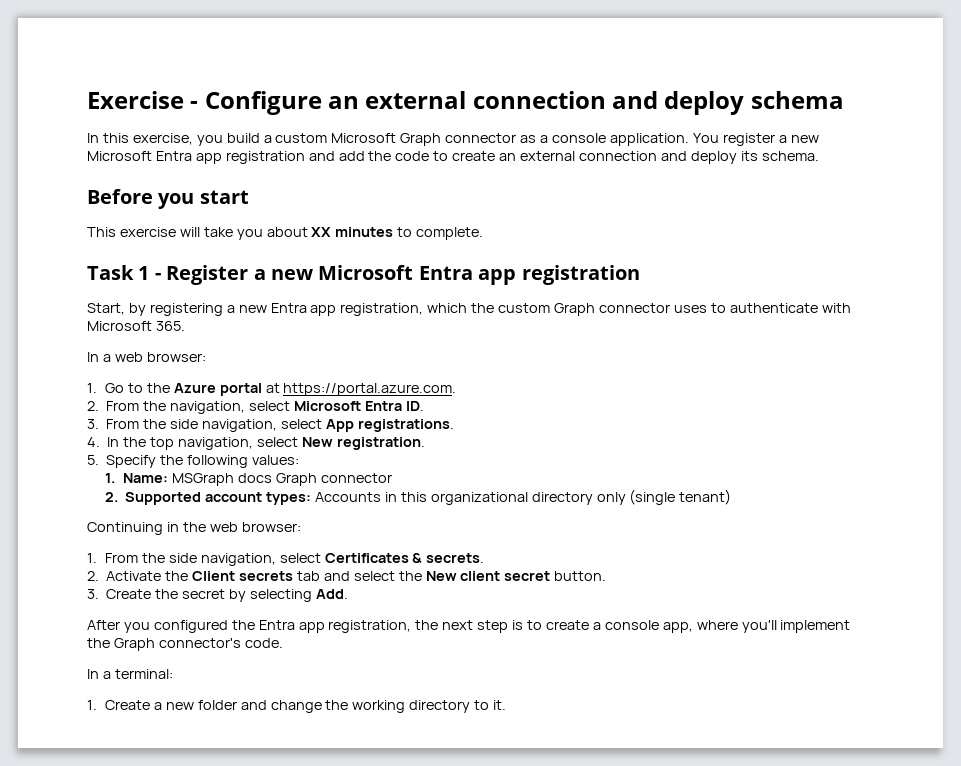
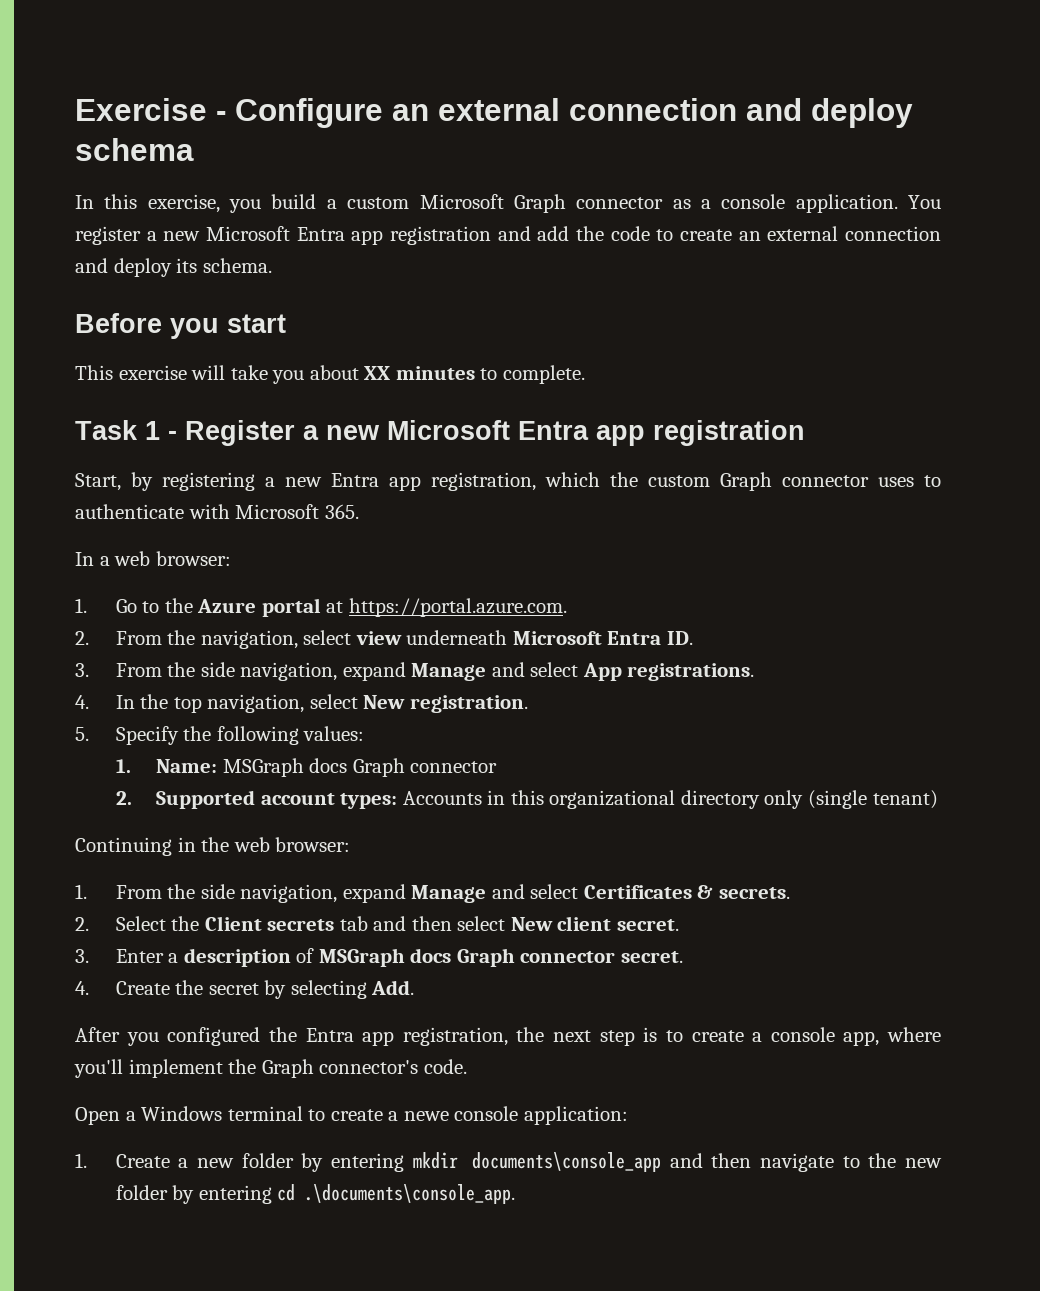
- 2. From the navigation, select Microsoft Entra ID.
+ 2. From the navigation, select view underneath Microsoft Entra ID.
- 3. From the side navigation, select App registrations.
+ 3. From the side navigation, expand Manage and select App registrations.
- 1. From the side navigation, select Certificates & secrets.
+ 1. From the side navigation, expand Manage and select Certificates & secrets.
- 2. Activate the Client secrets tab and select the New client secret button.
- 3. Create the secret by selecting Add.
+ 2. Select the Client secrets tab and then select New client secret.
+ 3. Enter a description of MSGraph docs Graph connector secret.
+ 4. Create the secret by selecting Add.
- In a terminal:
+ Open a Windows terminal to create a newe console application:
- 1. Create a new folder and change the working directory to it.
+ 1. Create a new folder by entering mkdir documents\console_app and then navigate to the new folder by entering cd .\documents\console_app.

